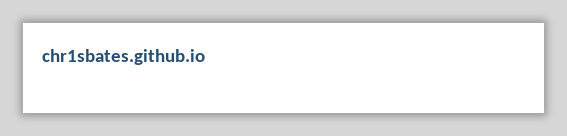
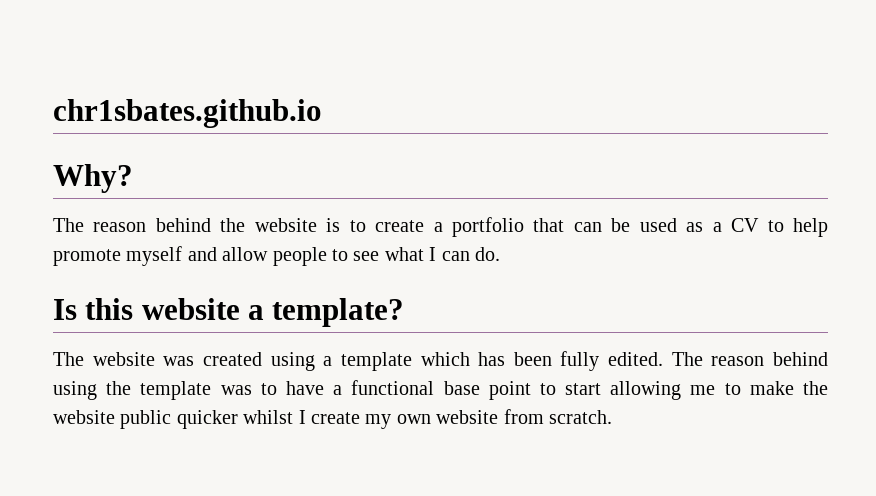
+ Why?
+ The reason behind the website is to create a portfolio that can be used as a CV to help promote myself and allow people to see what I can do.
+ Is this website a template?
+ The website was created using a template which has been fully edited. The reason behind using the template was to have a functional base point to start allowing me to make the website public quicker whilst I create my own website from scratch.

